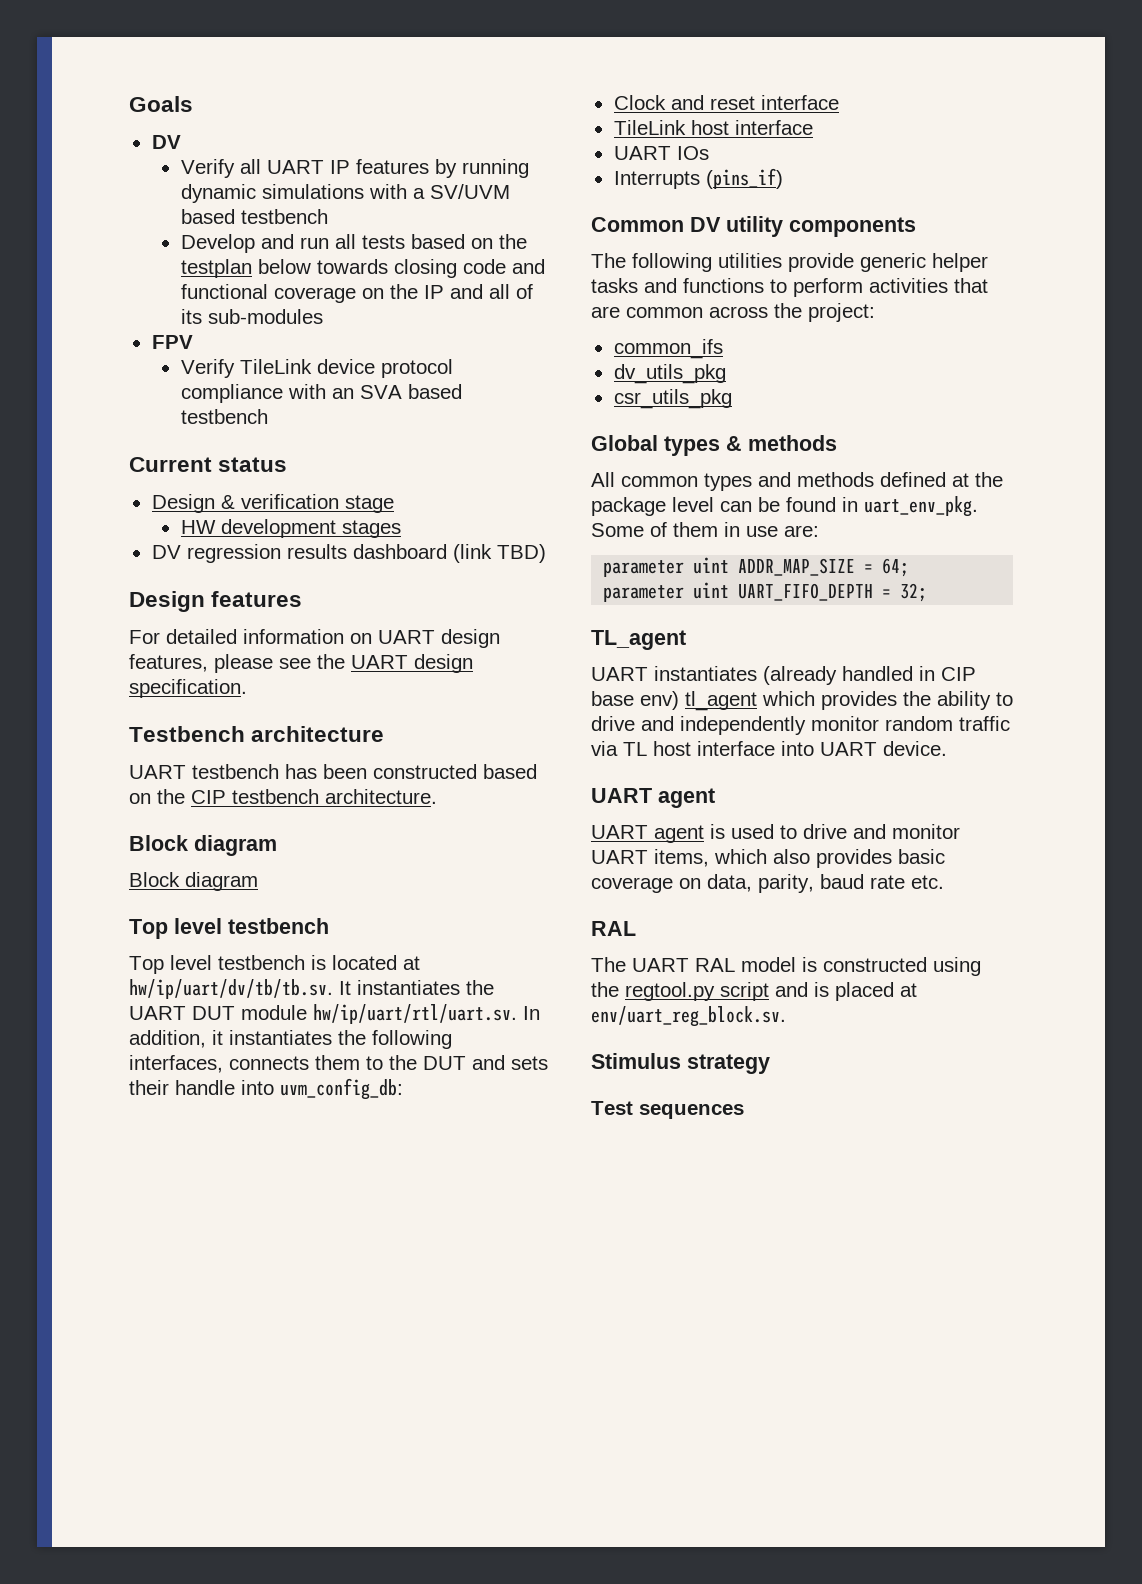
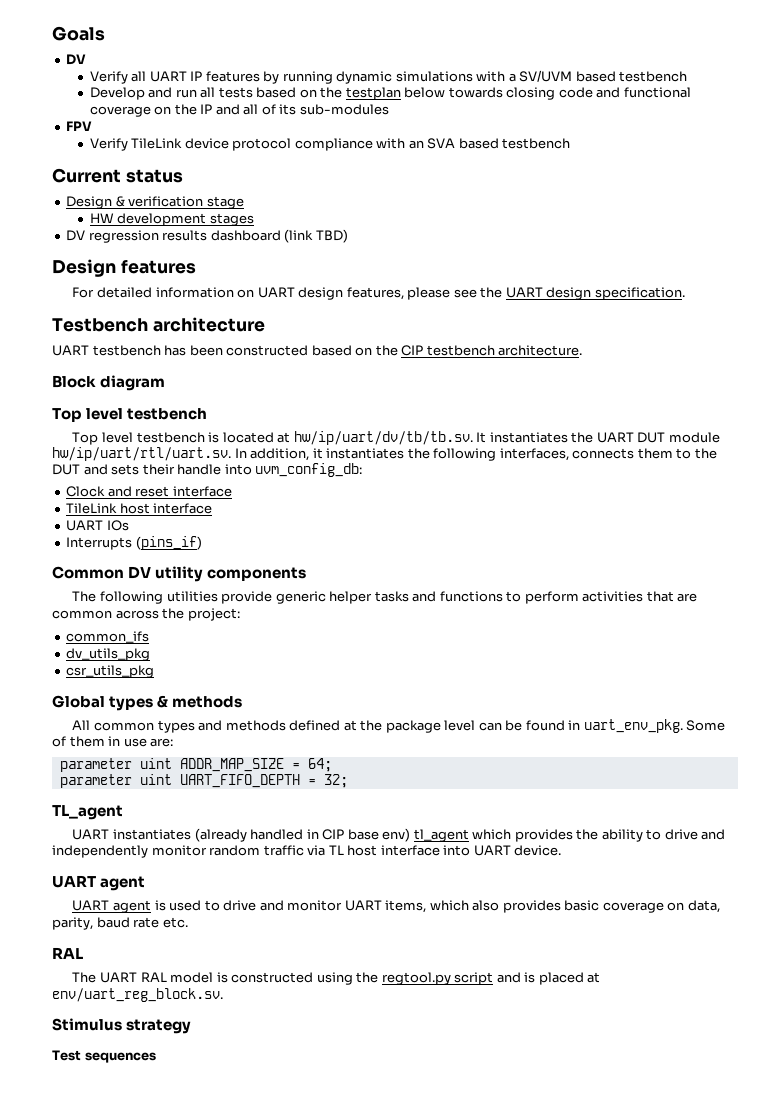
  UART testbench has been constructed based on the CIP testbench architecture.
- Block diagram

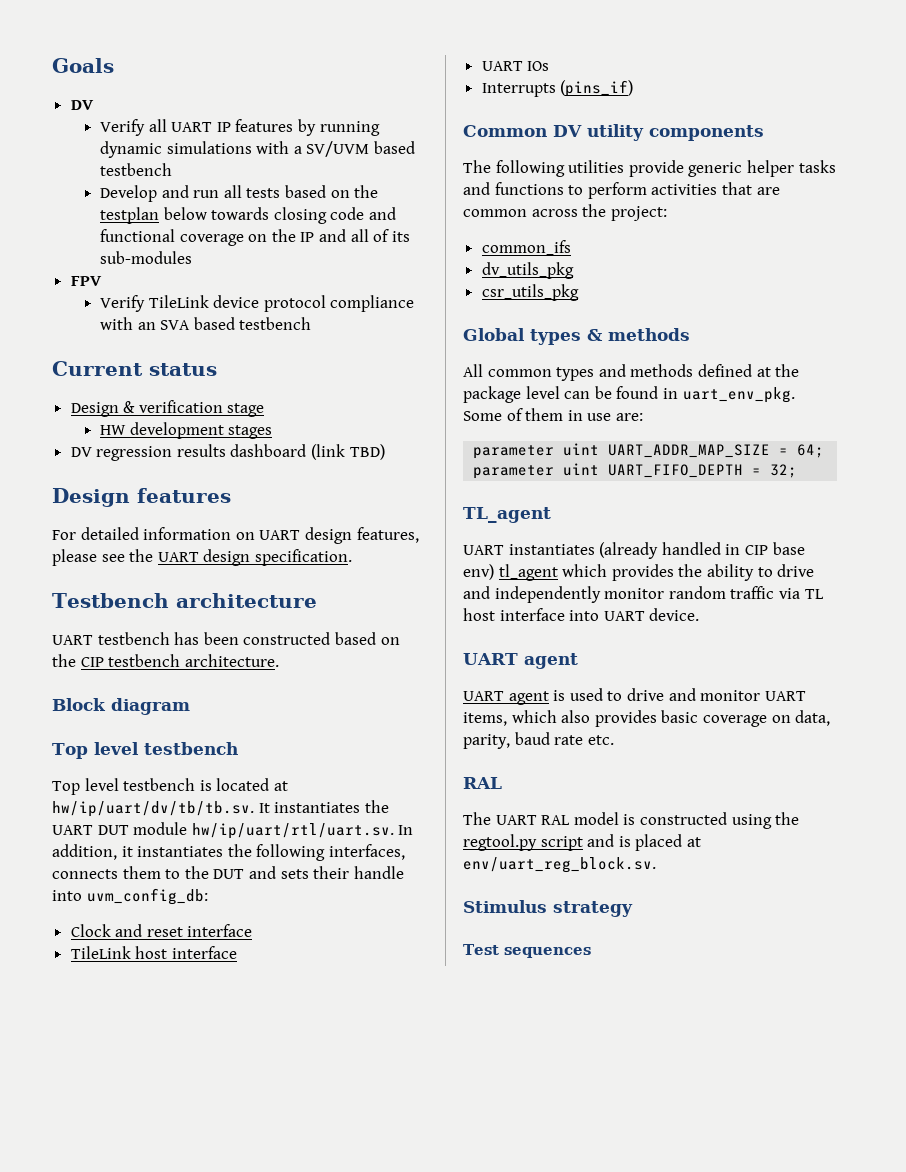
- parameter uint ADDR_MAP_SIZE = 64;
+ parameter uint UART_ADDR_MAP_SIZE = 64;

